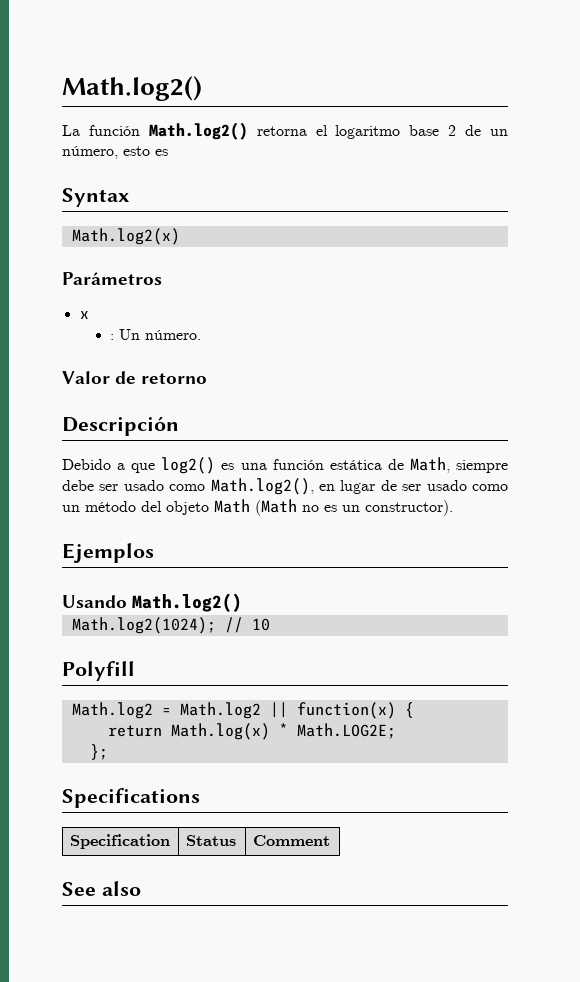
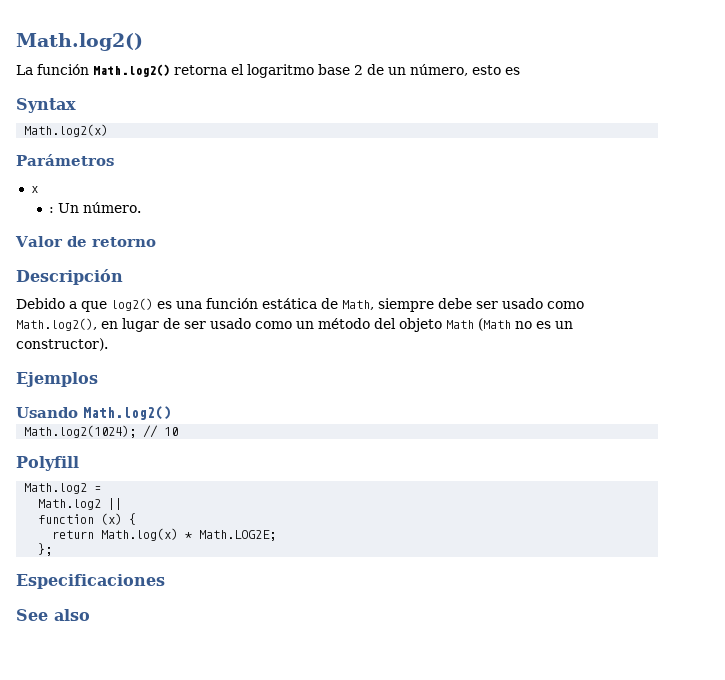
- Math.log2 = Math.log2 || function(x) {
+ Math.log2 =
+ Math.log2 ||
+ function (x) {
- Specifications
- Specification | Status | Comment
+ Especificaciones

